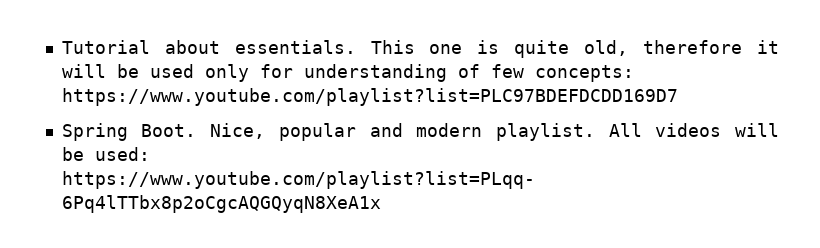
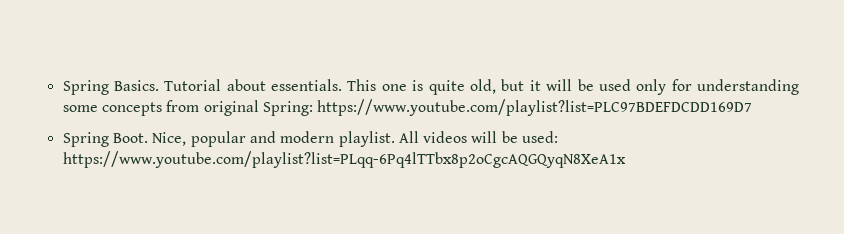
+ Spring Basics.
- This one is quite old, therefore it will be used only for understanding of few concepts: https://www.youtube.com/playlist?list=PLC97BDEFDCDD169D7
+ This one is quite old, but it will be used only for understanding some concepts from original Spring: https://www.youtube.com/playlist?list=PLC97BDEFDCDD169D7

